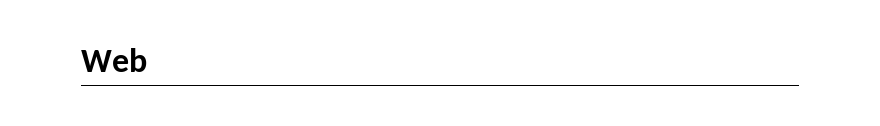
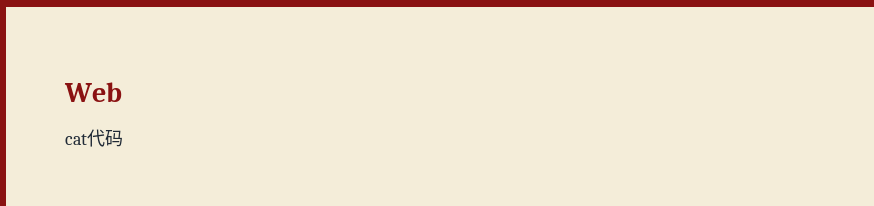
+ cat代码

